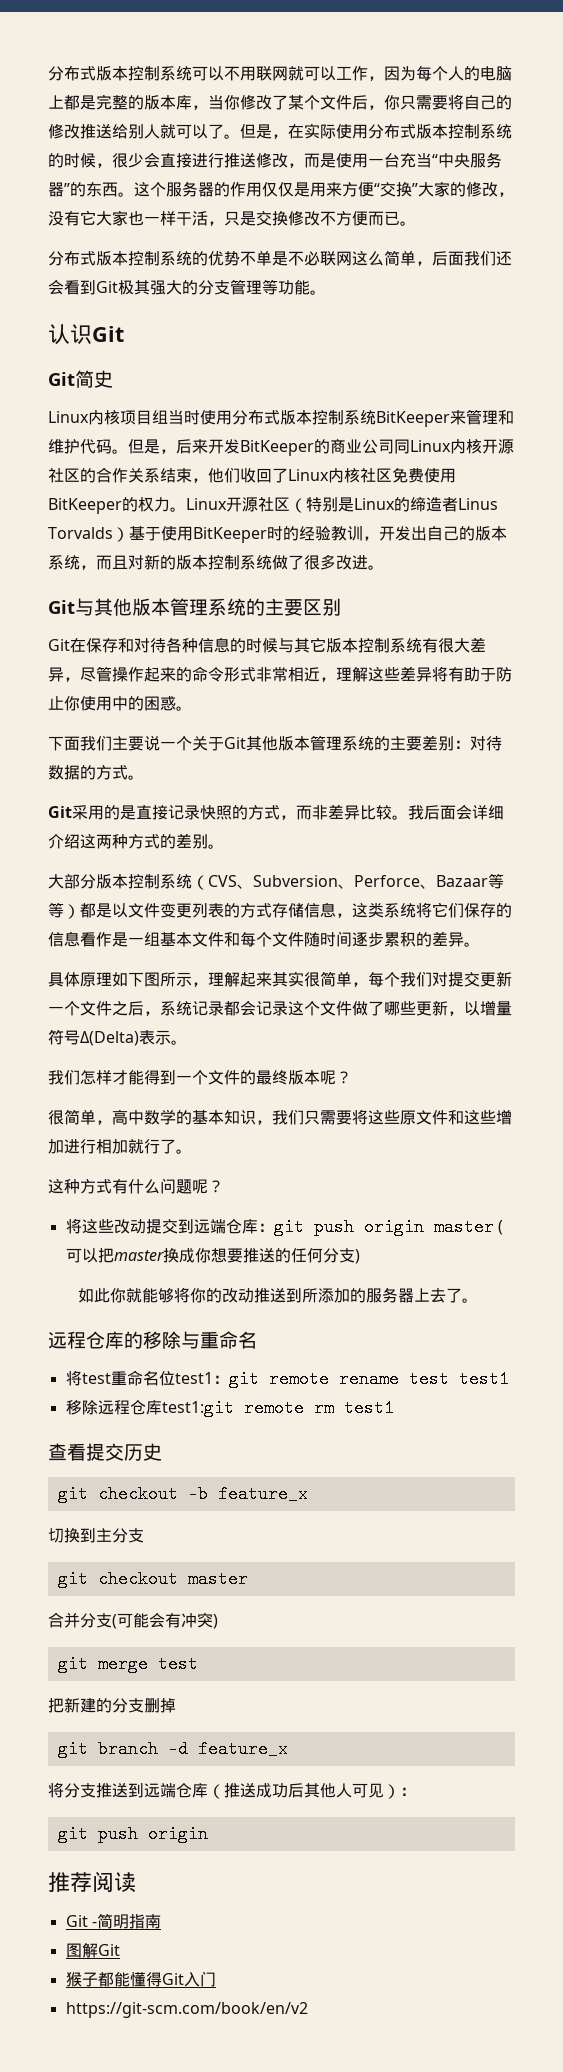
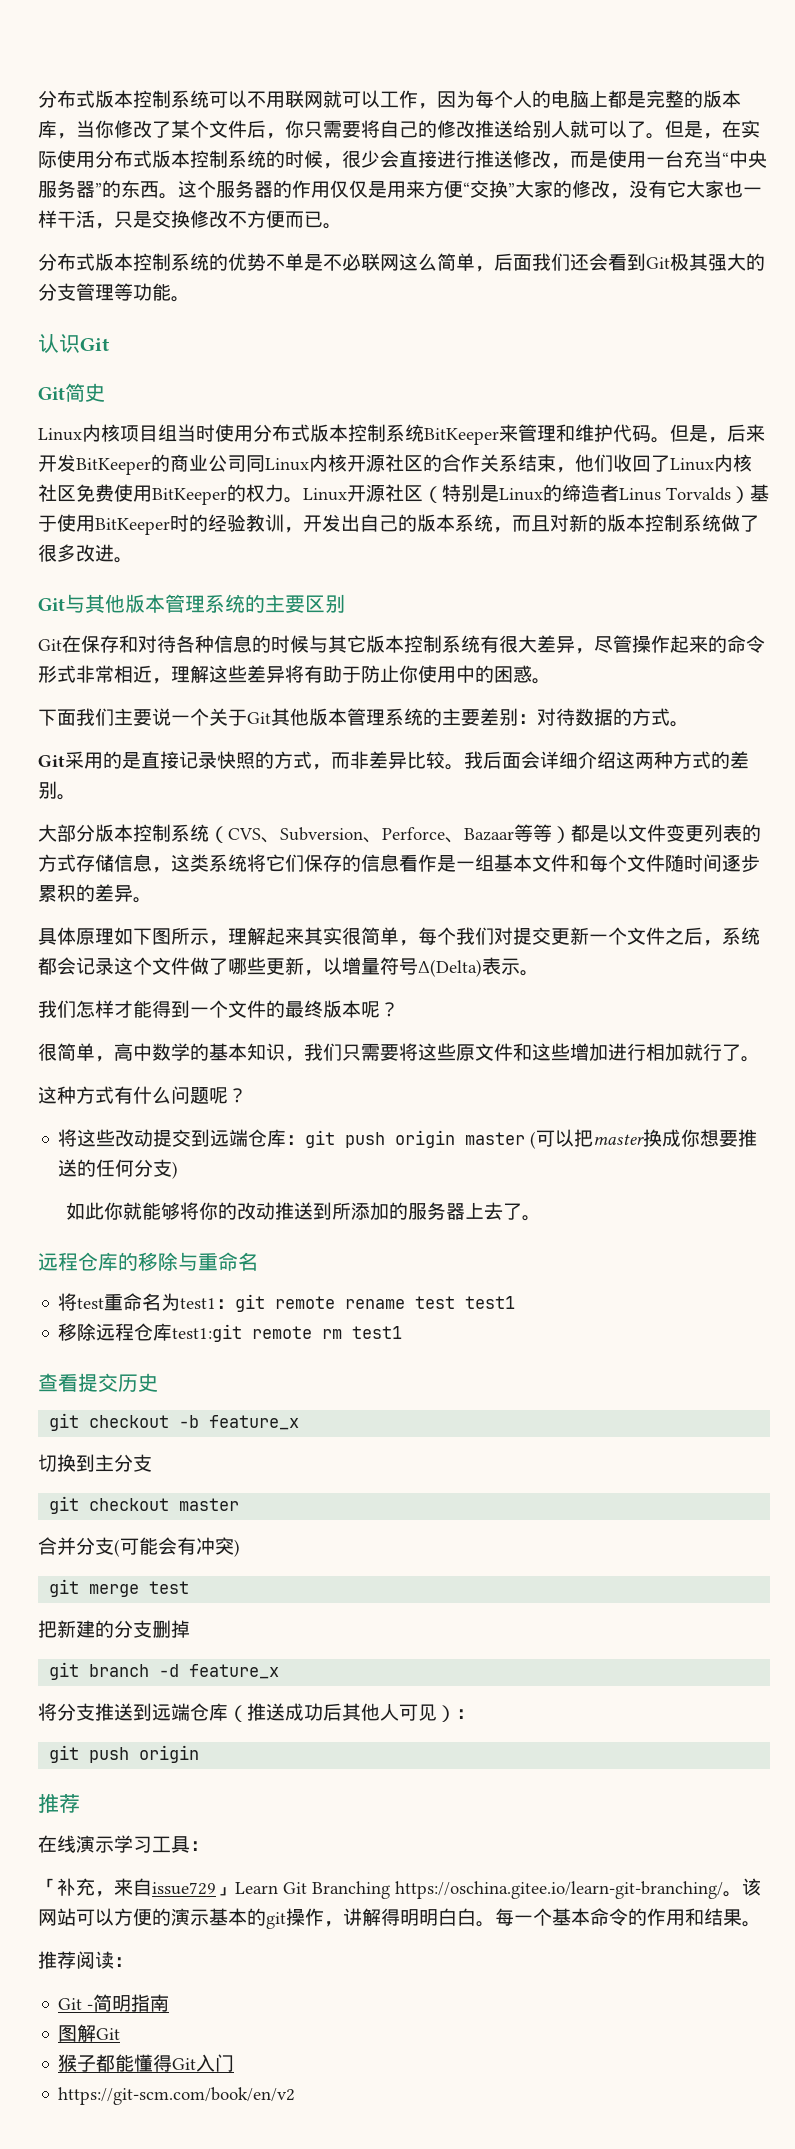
- 具体原理如下图所示，理解起来其实很简单，每个我们对提交更新一个文件之后，系统记录都会记录这个文件做了哪些更新，以增量符号Δ(Delta)表示。
+ 具体原理如下图所示，理解起来其实很简单，每个我们对提交更新一个文件之后，系统都会记录这个文件做了哪些更新，以增量符号Δ(Delta)表示。
- 将test重命名位test1：git remote rename test test1
+ 将test重命名为test1：git remote rename test test1
  将分支推送到远端仓库（推送成功后其他人可见）：
  git push origin
- 推荐阅读
+ 推荐
+ 在线演示学习工具：
+ 「补充，来自issue729」Learn Git Branching https://oschina.gitee.io/learn-git-branching/。该网站可以方便的演示基本的git操作，讲解得明明白白。每一个基本命令的作用和结果。
+ 推荐阅读：

